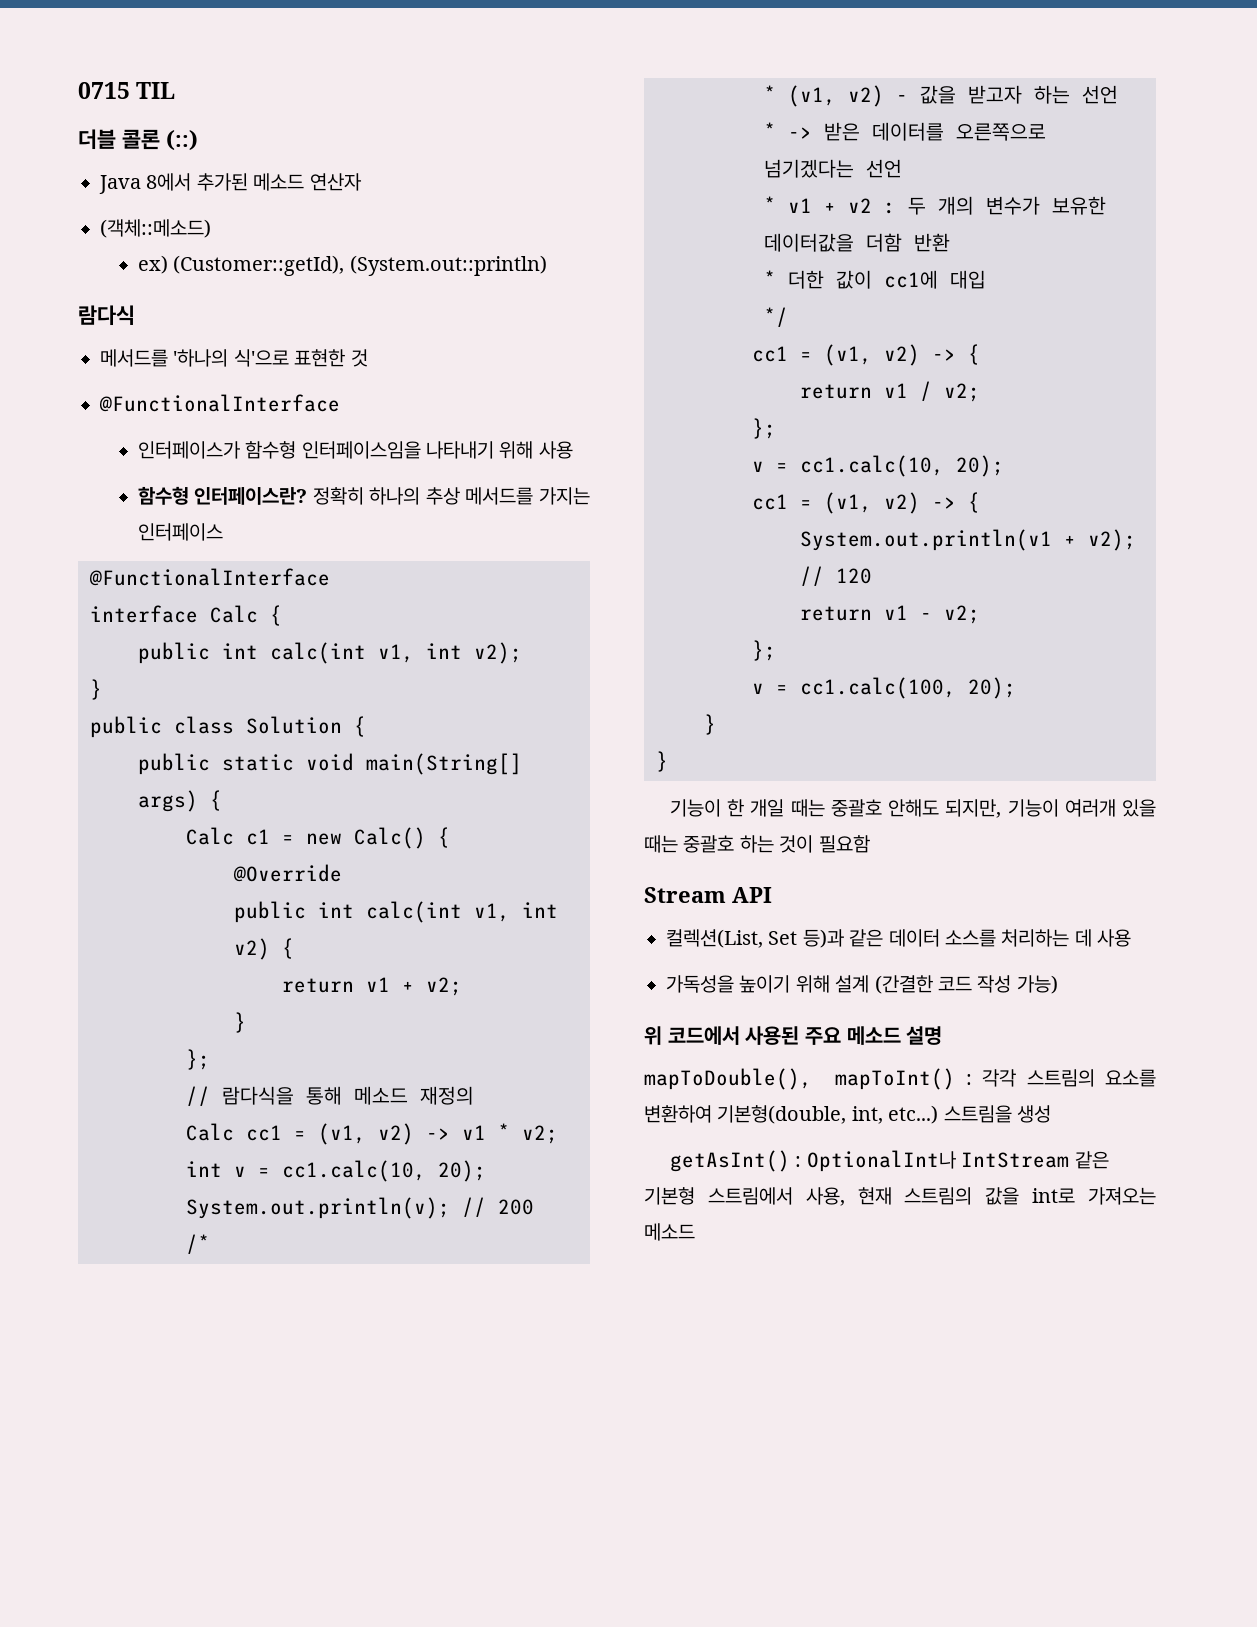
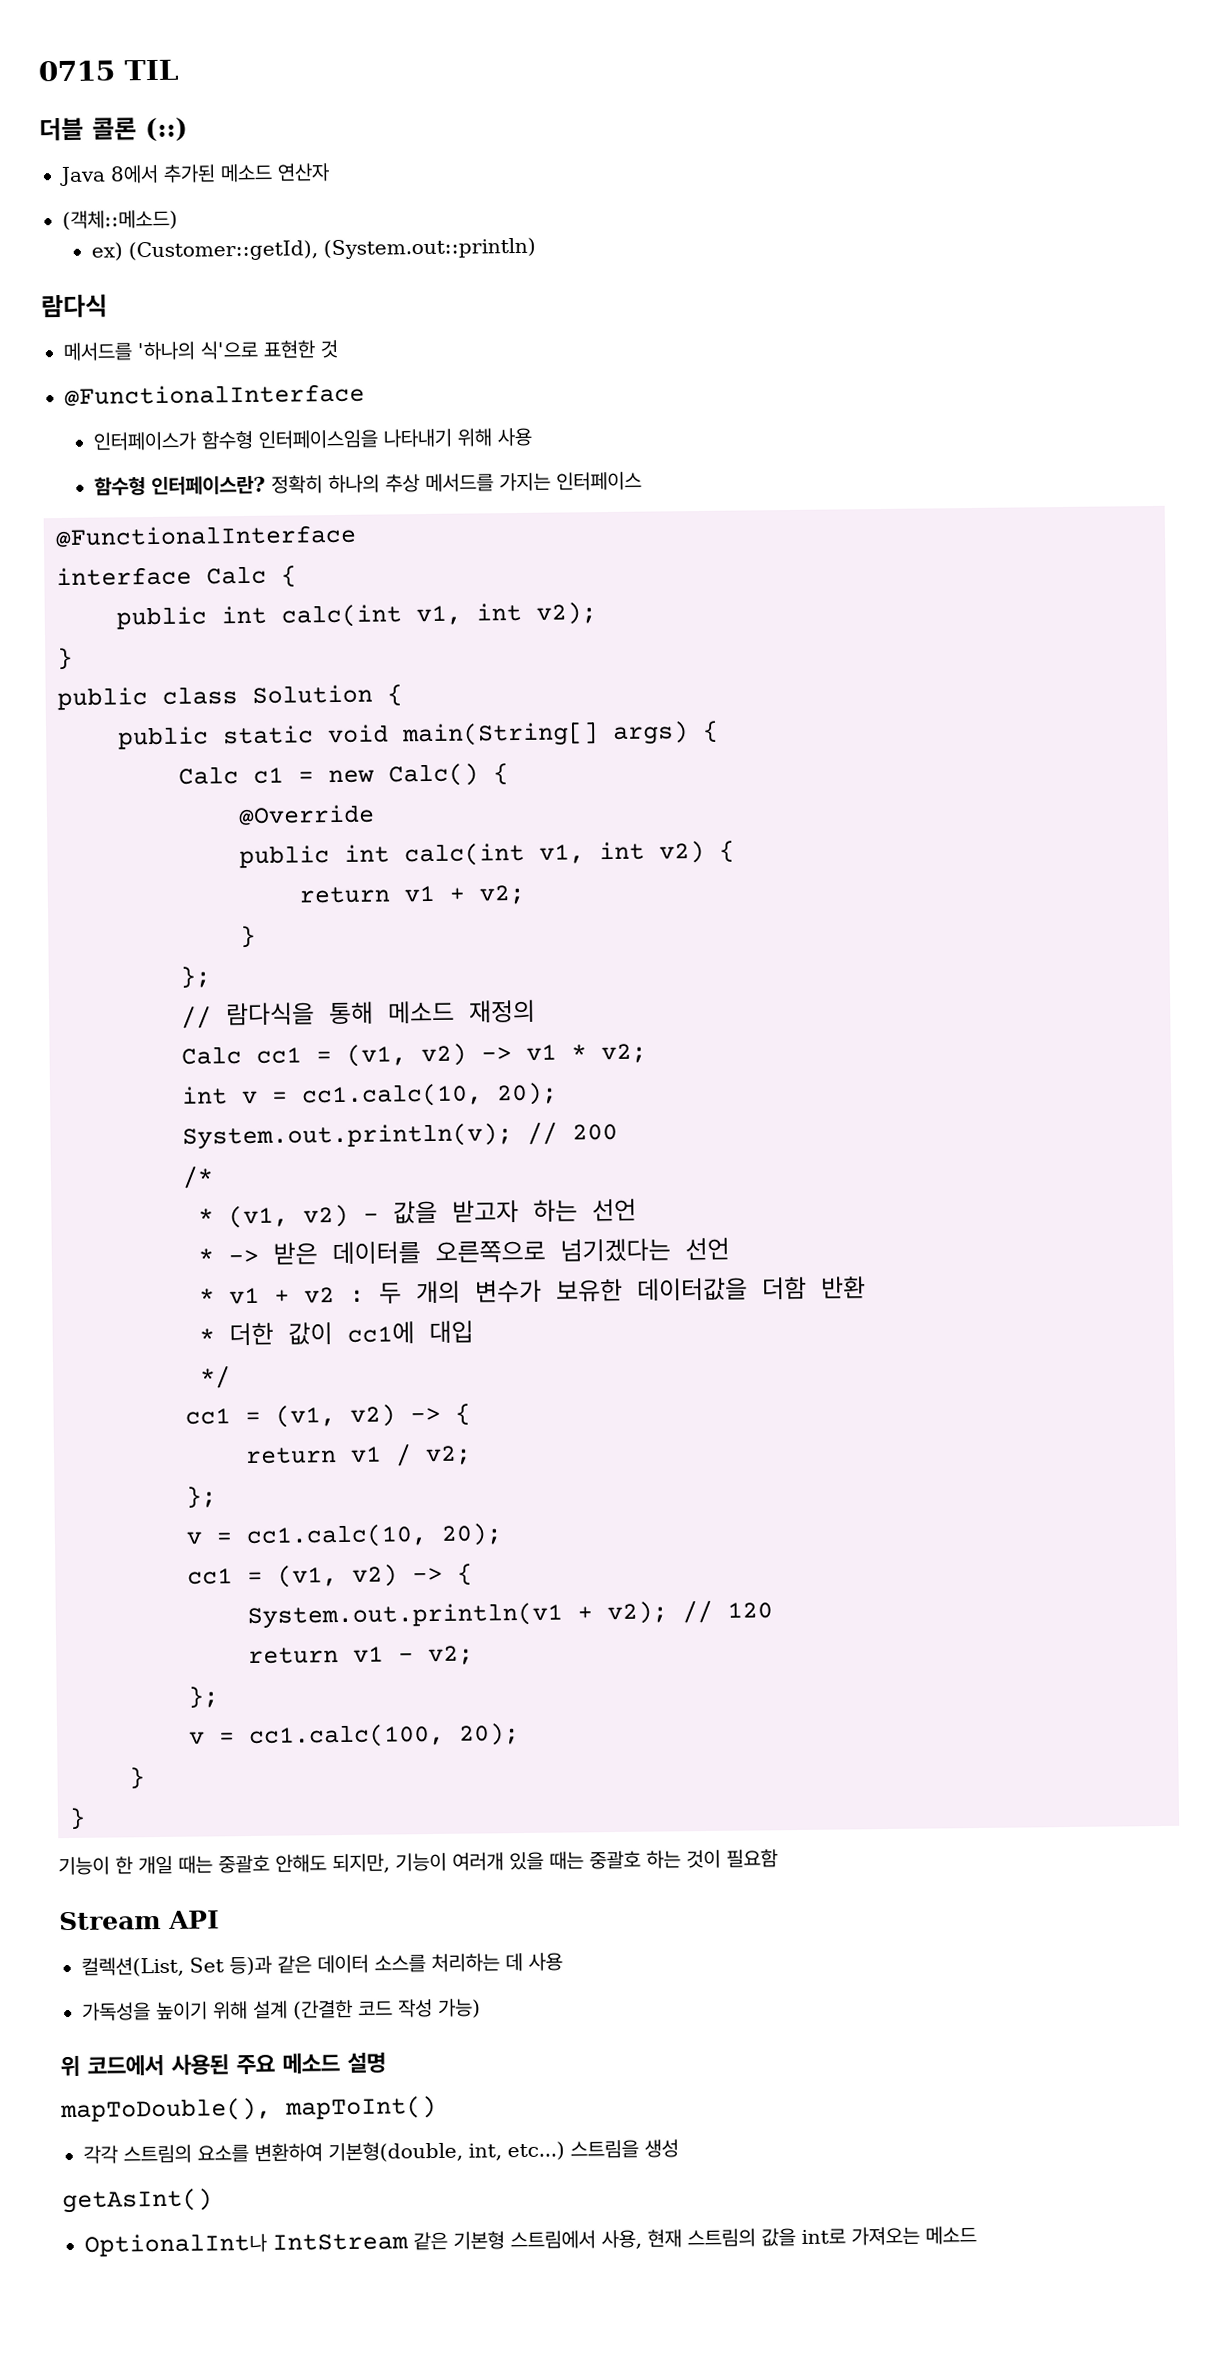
- mapToDouble(), mapToInt() : 각각 스트림의 요소를 변환하여 기본형(double, int, etc...)
+ mapToDouble(), mapToInt()
+ 각각 스트림의 요소를 변환하여 기본형(double, int, etc...)
- getAsInt() : OptionalInt나 IntStream 같은 기본형 스트림에서 사용, 현재 스트림의 값을 int로 가져오는 메소드
+ getAsInt()
+ OptionalInt나 IntStream 같은 기본형 스트림에서 사용, 현재 스트림의 값을 int로 가져오는 메소드

